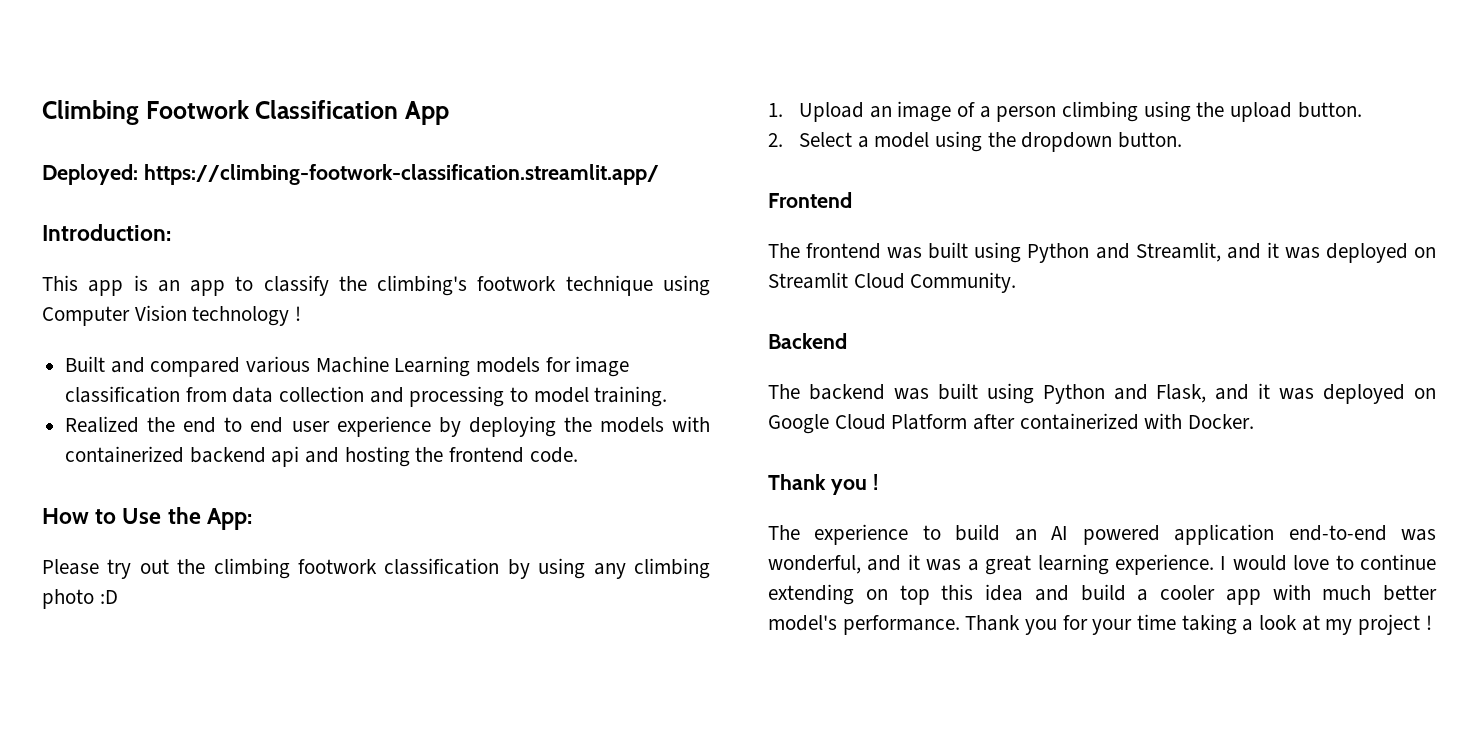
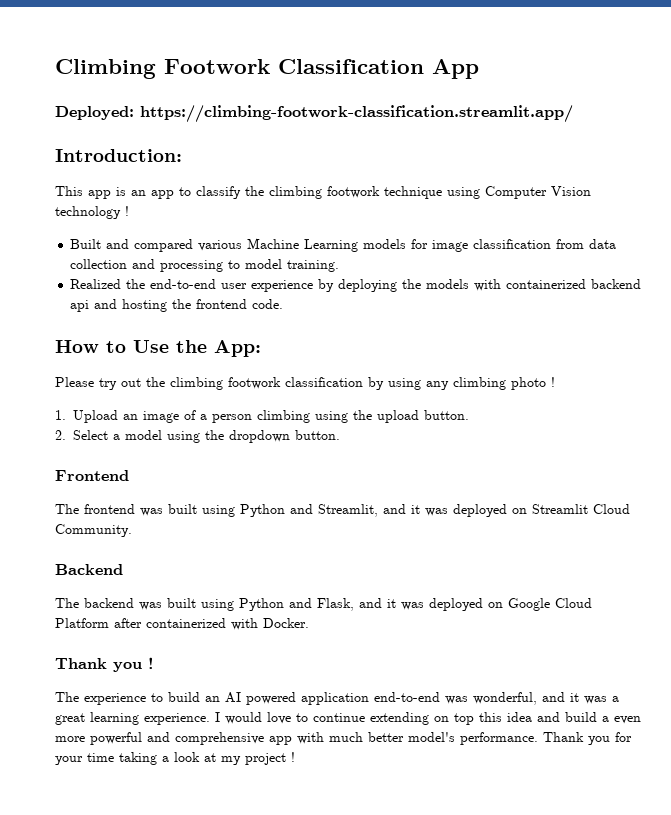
- This app is an app to classify the climbing's footwork technique using Computer Vision technology !
+ This app is an app to classify the climbing footwork technique using Computer Vision technology !
- Realized the end to end user experience by deploying the models with containerized backend api and hosting the frontend code.
+ Realized the end-to-end user experience by deploying the models with containerized backend api and hosting the frontend code.
- Please try out the climbing footwork classification by using any climbing photo :D
+ Please try out the climbing footwork classification by using any climbing photo !
- I would love to continue extending on top this idea and build a cooler app with much better model's performance.
+ I would love to continue extending on top this idea and build a even more powerful and comprehensive app with much better model's performance.

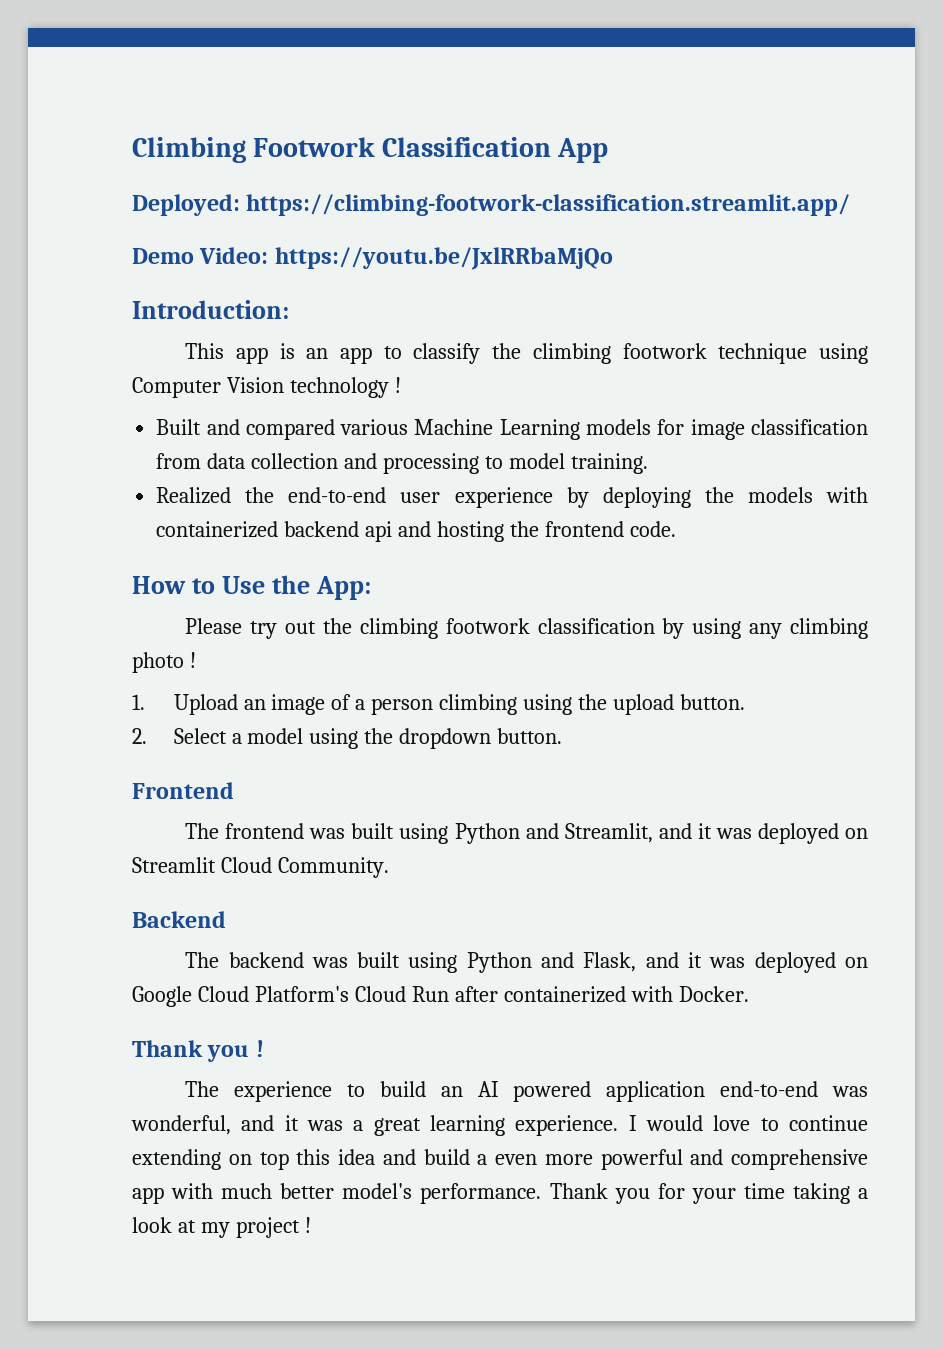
+ Demo Video: https://youtu.be/JxlRRbaMjQo
- The backend was built using Python and Flask, and it was deployed on Google Cloud Platform after containerized with Docker.
+ The backend was built using Python and Flask, and it was deployed on Google Cloud Platform's Cloud Run after containerized with Docker.

